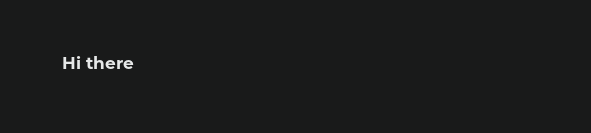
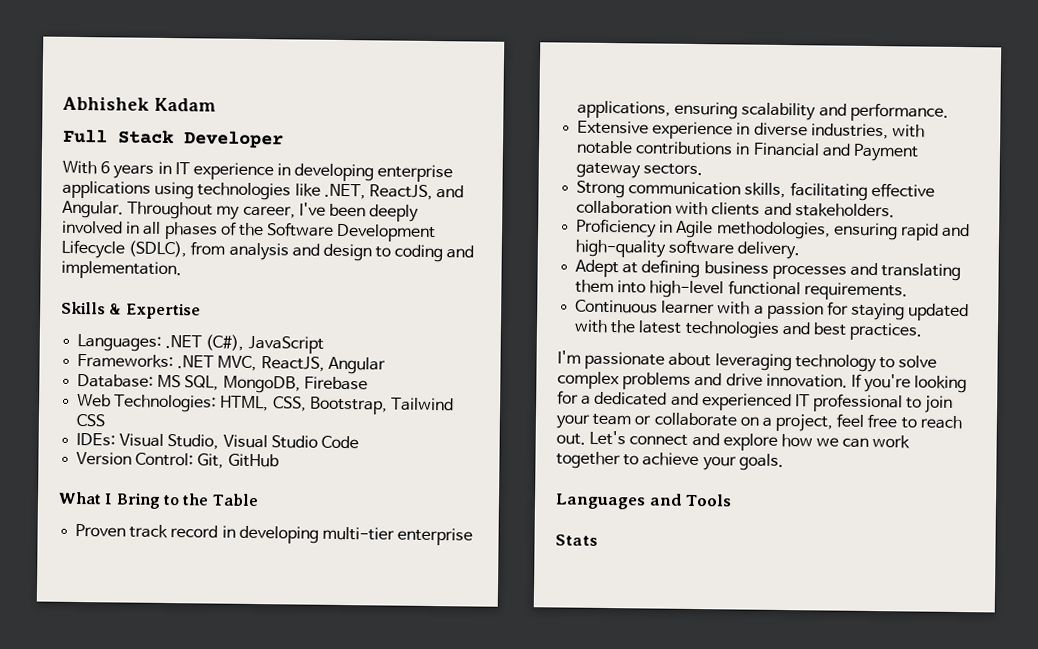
- Hi there
+ Abhishek Kadam
+ Full Stack Developer
+ With 6 years in IT experience in developing enterprise applications using technologies like .NET, ReactJS, and Angular. Throughout my career, I've been deeply involved in all phases of the Software Development Lifecycle (SDLC), from analysis and design to coding and implementation.
+ Skills & Expertise
+ Languages: .NET (C#), JavaScript
+ Frameworks: .NET MVC, ReactJS, Angular
+ Database: MS SQL, MongoDB, Firebase
+ Web Technologies: HTML, CSS, Bootstrap, Tailwind CSS
+ IDEs: Visual Studio, Visual Studio Code
+ Version Control: Git, GitHub
+ What I Bring to the Table
+ Proven track record in developing multi-tier enterprise applications, ensuring scalability and performance.
+ Extensive experience in diverse industries, with notable contributions in Financial and Payment gateway sectors.
+ Strong communication skills, facilitating effective collaboration with clients and stakeholders.
+ Proficiency in Agile methodologies, ensuring rapid and high-quality software delivery.
+ Adept at defining business processes and translating them into high-level functional requirements.
+ Continuous learner with a passion for staying updated with the latest technologies and best practices.
+ I'm passionate about leveraging technology to solve complex problems and drive innovation. If you're looking for a dedicated and experienced IT professional to join your team or collaborate on a project, feel free to reach out. Let's connect and explore how we can work together to achieve your goals.
+ Languages and Tools
+ Stats

